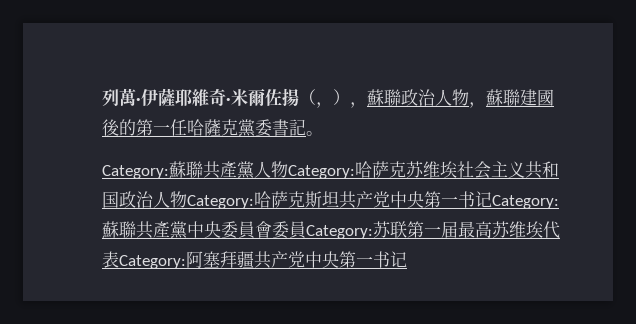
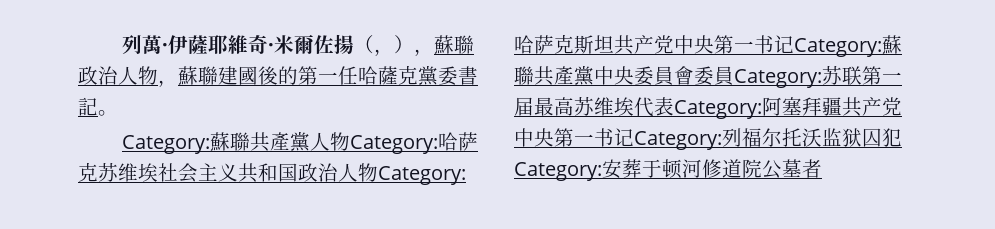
- Category:蘇聯共產黨人物Category:哈萨克苏维埃社会主义共和国政治人物Category:哈萨克斯坦共产党中央第一书记Category:蘇聯共產黨中央委員會委員Category:苏联第一届最高苏维埃代表Category:阿塞拜疆共产党中央第一书记
+ Category:蘇聯共產黨人物Category:哈萨克苏维埃社会主义共和国政治人物Category:哈萨克斯坦共产党中央第一书记Category:蘇聯共產黨中央委員會委員Category:苏联第一届最高苏维埃代表Category:阿塞拜疆共产党中央第一书记Category:列福尔托沃监狱囚犯Category:安葬于顿河修道院公墓者

